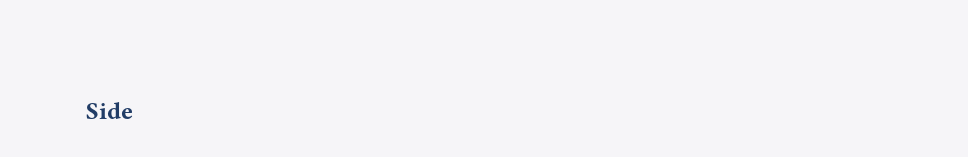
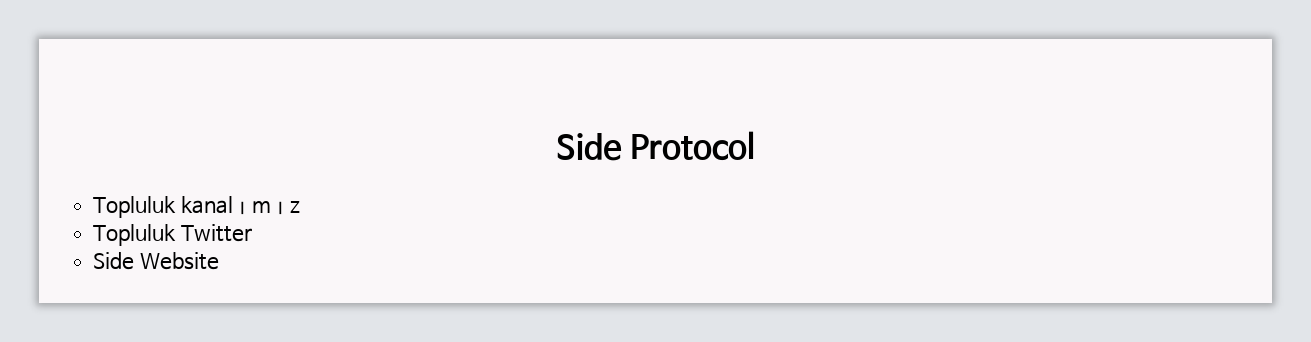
- Side
+ Side Protocol
+ Topluluk kanalımız
+ Topluluk Twitter
+ Side Website

